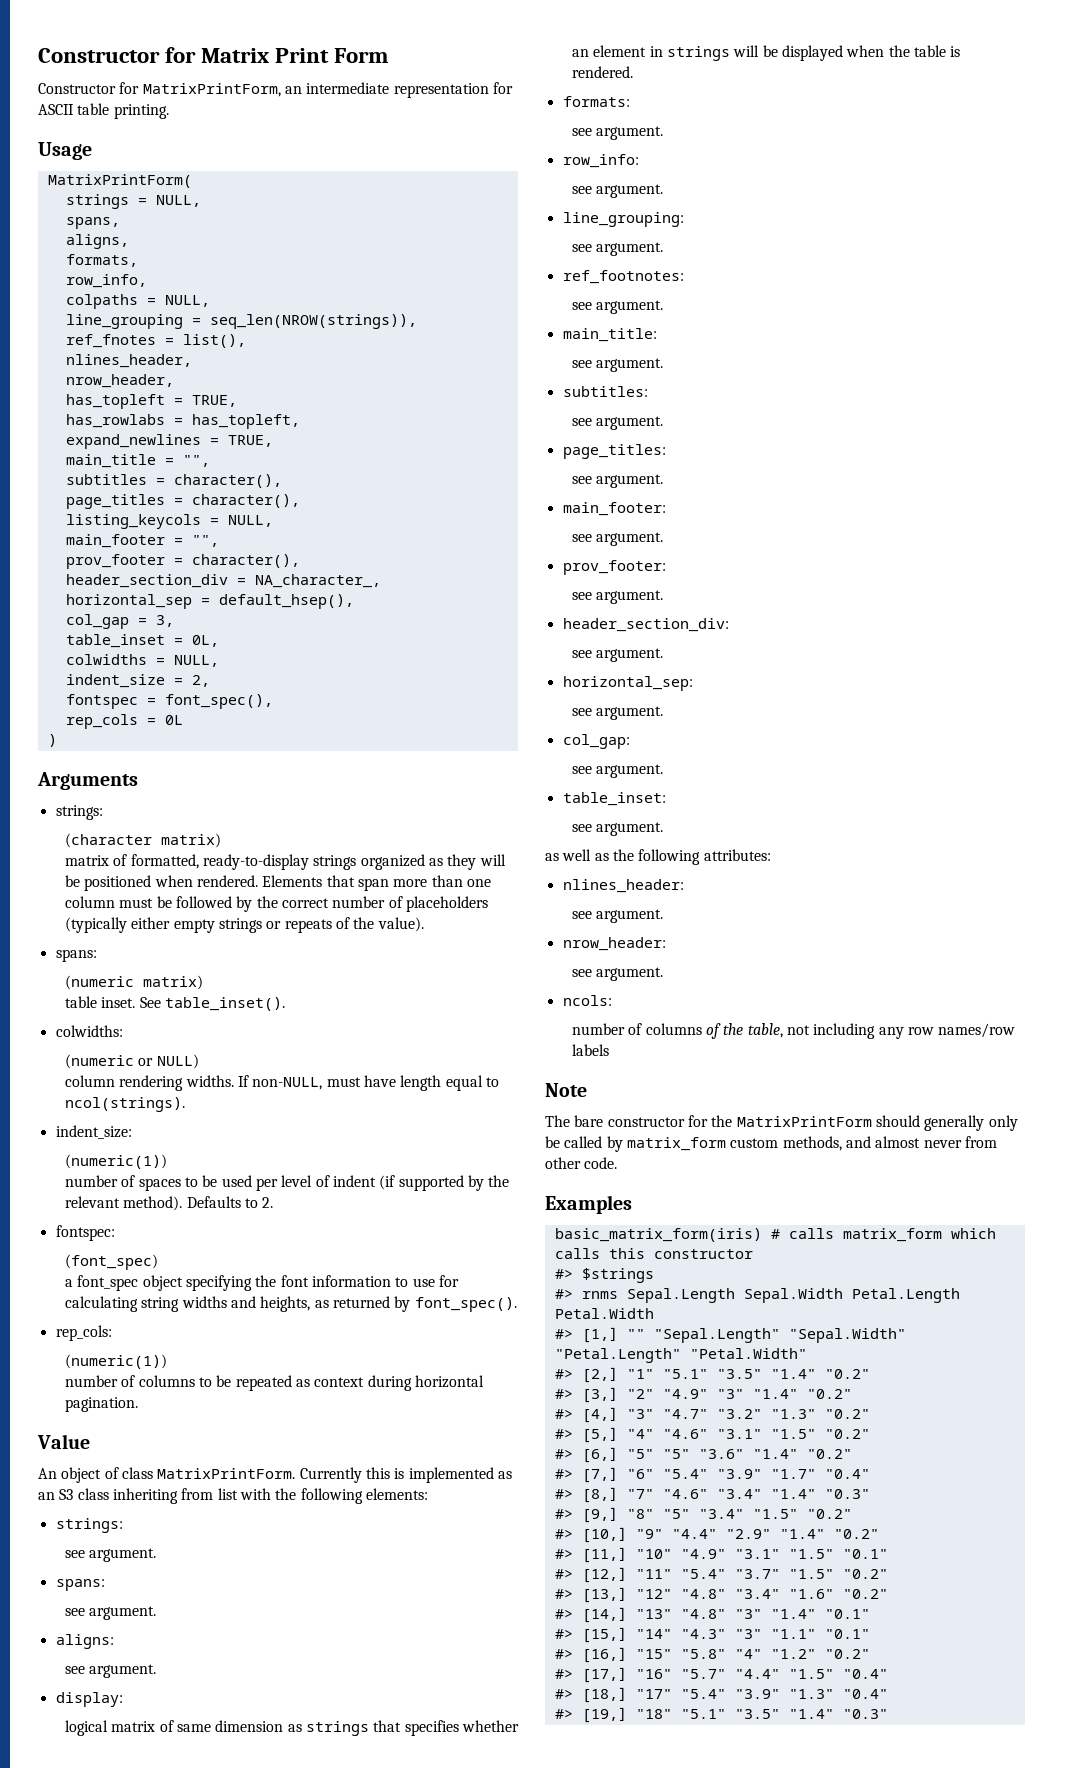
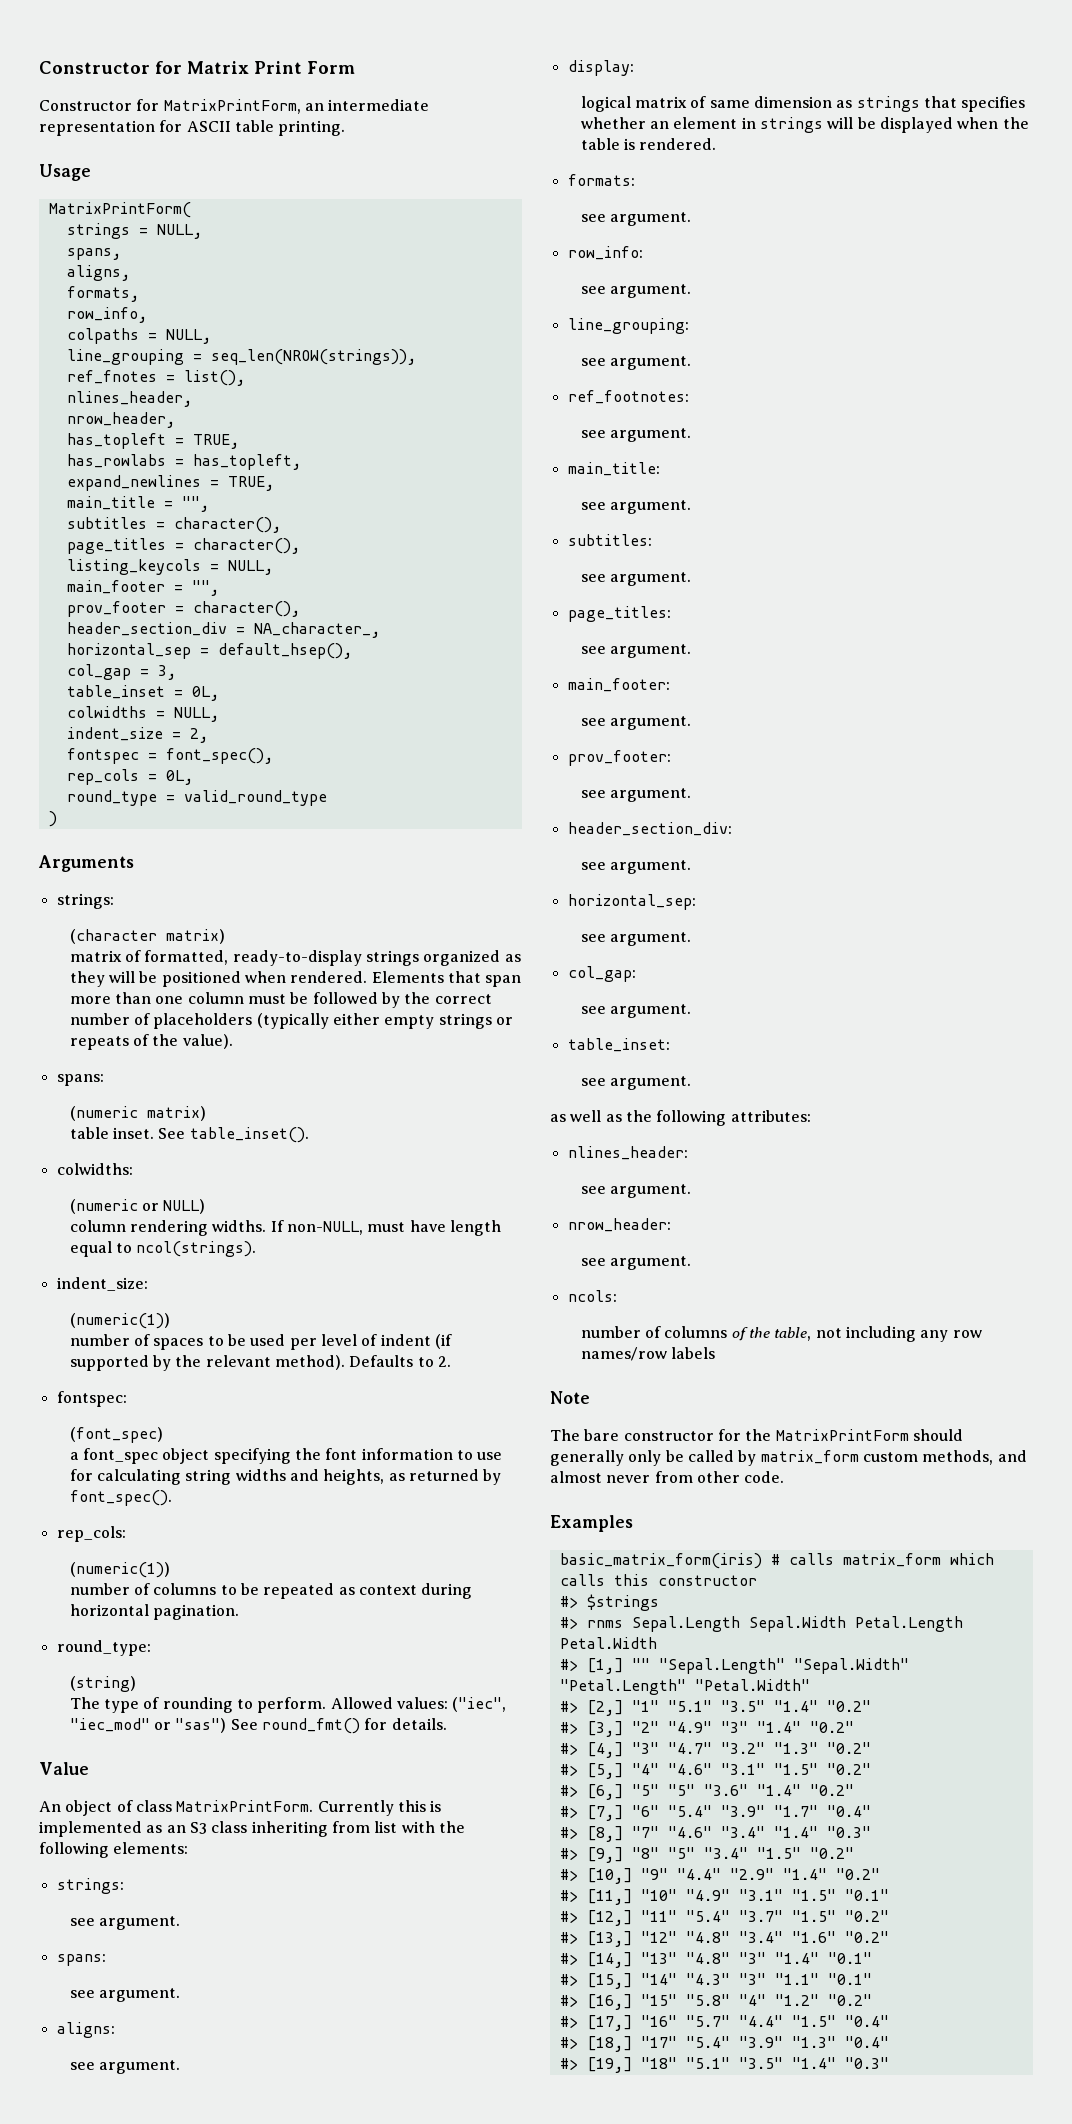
- rep_cols = 0L
+ rep_cols = 0L,
+ round_type = valid_round_type
+ round_type:
+ (string)
+ The type of rounding to perform. Allowed values: ("iec", "iec_mod" or "sas") See round_fmt() for details.

